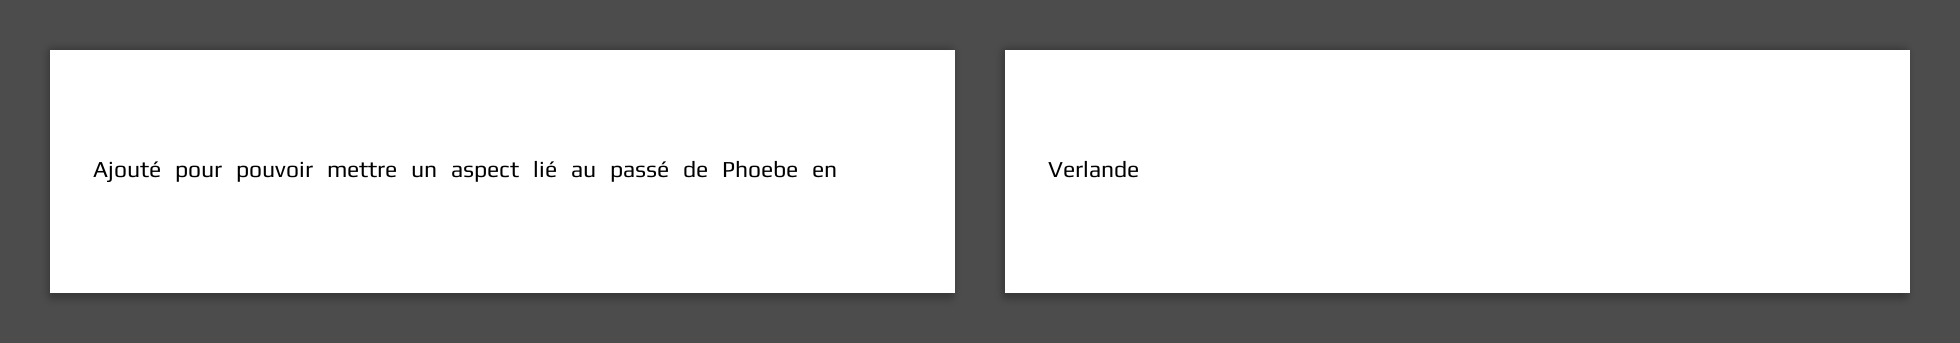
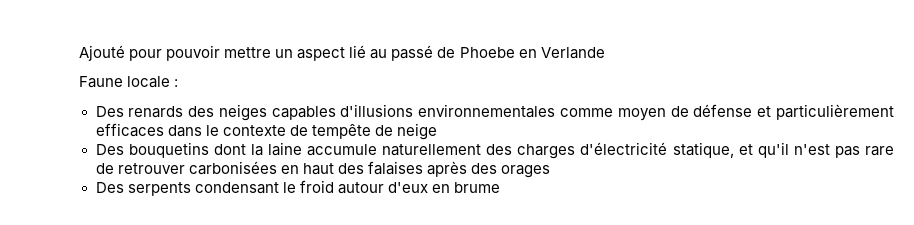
+ Faune locale :
+ Des renards des neiges capables d'illusions environnementales comme moyen de défense et particulièrement efficaces dans le contexte de tempête de neige
+ Des bouquetins dont la laine accumule naturellement des charges d'électricité statique, et qu'il n'est pas rare de retrouver carbonisées en haut des falaises après des orages
+ Des serpents condensant le froid autour d'eux en brume

